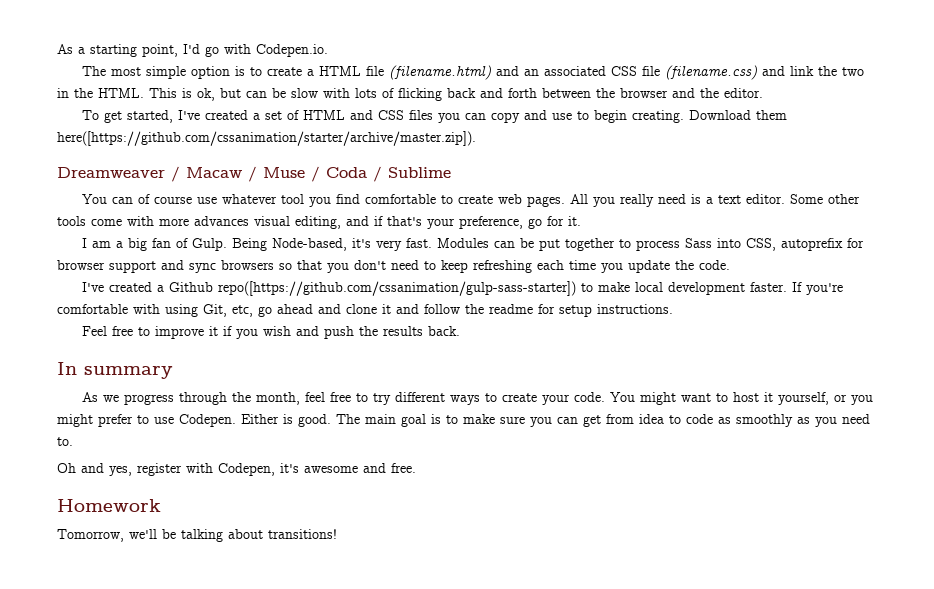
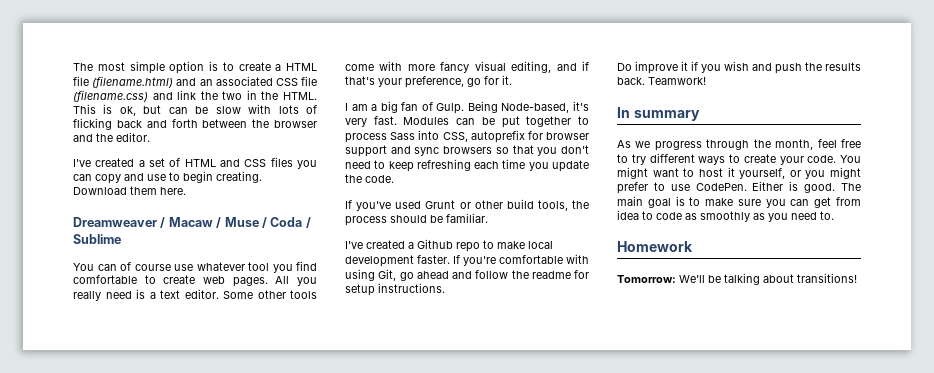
- As a starting point, I'd go with Codepen.io.
- To get started, I've created a set of HTML and CSS files you can copy and use to begin creating.
+ I've created a set of HTML and CSS files you can copy and use to begin creating.
- Download them here([https://github.com/cssanimation/starter/archive/master.zip]).
+ Download them here.
- Some other tools come with more advances visual editing, and if that's your preference, go for it.
+ Some other tools come with more fancy visual editing, and if that's your preference, go for it.
+ If you've used Grunt or other build tools, the process should be familiar.
- I've created a Github repo([https://github.com/cssanimation/gulp-sass-starter]) to make local development faster.
+ I've created a Github repo to make local development faster.
- If you're comfortable with using Git, etc, go ahead and clone it and follow the readme for setup instructions.
+ If you're comfortable with using Git, go ahead and follow the readme for setup instructions.
- Feel free to improve it if you wish and push the results back.
+ Do improve it if you wish and push the results back. Teamwork!
- You might want to host it yourself, or you might prefer to use Codepen.
+ You might want to host it yourself, or you might prefer to use CodePen.
- Oh and yes, register with Codepen, it's awesome and free.
- Tomorrow, we'll be talking about transitions!
+ Tomorrow: We'll be talking about transitions!

